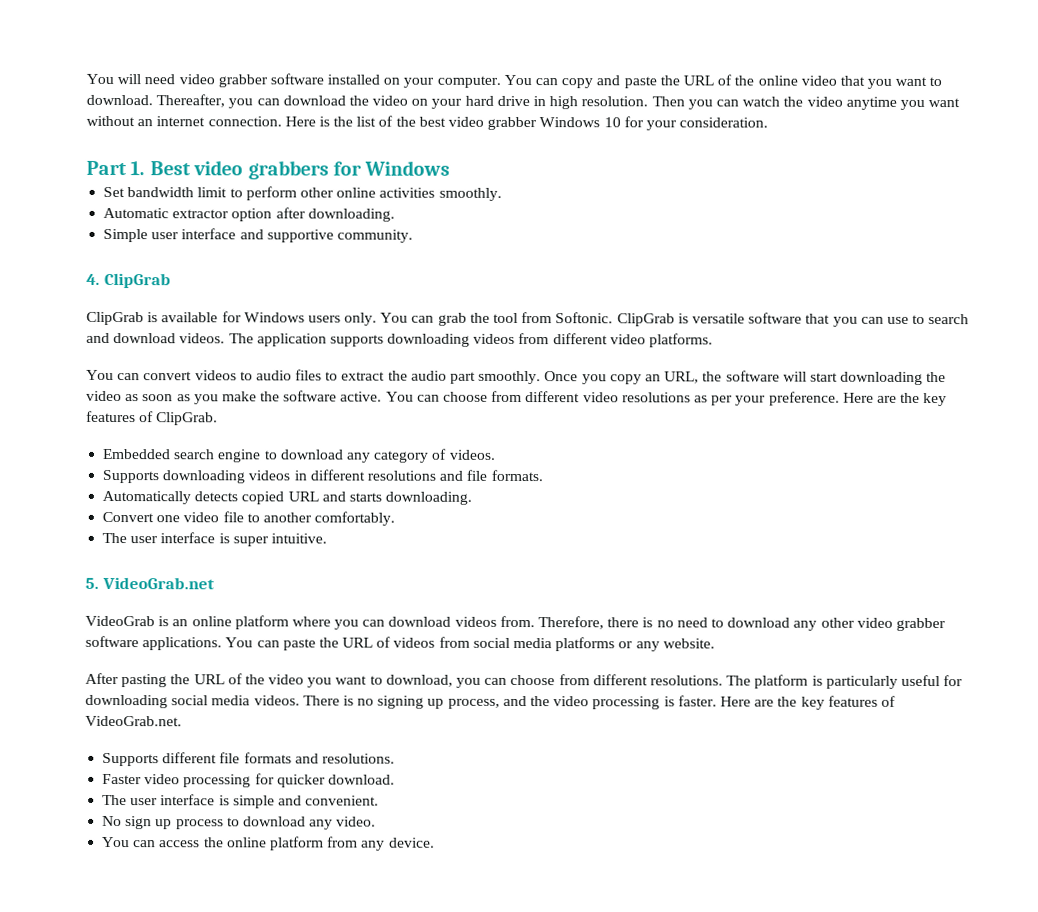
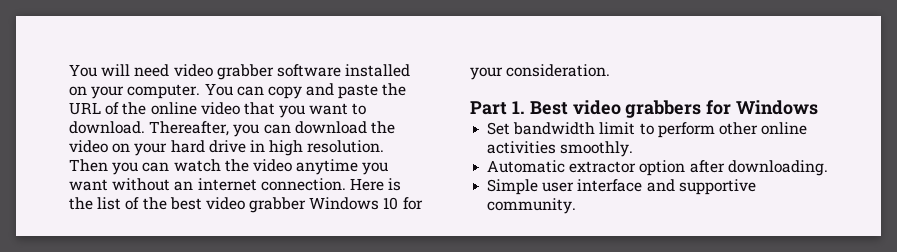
- 4. ClipGrab
- ClipGrab is available for Windows users only. You can grab the tool from Softonic. ClipGrab is versatile software that you can use to search and download videos. The application supports downloading videos from different video platforms.
- You can convert videos to audio files to extract the audio part smoothly. Once you copy an URL, the software will start downloading the video as soon as you make the software active. You can choose from different video resolutions as per your preference. Here are the key features of ClipGrab.
- Embedded search engine to download any category of videos.
- Supports downloading videos in different resolutions and file formats.
- Automatically detects copied URL and starts downloading.
- Convert one video file to another comfortably.
- The user interface is super intuitive.
- 5. VideoGrab.net
- VideoGrab is an online platform where you can download videos from. Therefore, there is no need to download any other video grabber software applications. You can paste the URL of videos from social media platforms or any website.
- After pasting the URL of the video you want to download, you can choose from different resolutions. The platform is particularly useful for downloading social media videos. There is no signing up process, and the video processing is faster. Here are the key features of VideoGrab.net.
- Supports different file formats and resolutions.
- Faster video processing for quicker download.
- The user interface is simple and convenient.
- No sign up process to download any video.
- You can access the online platform from any device.

